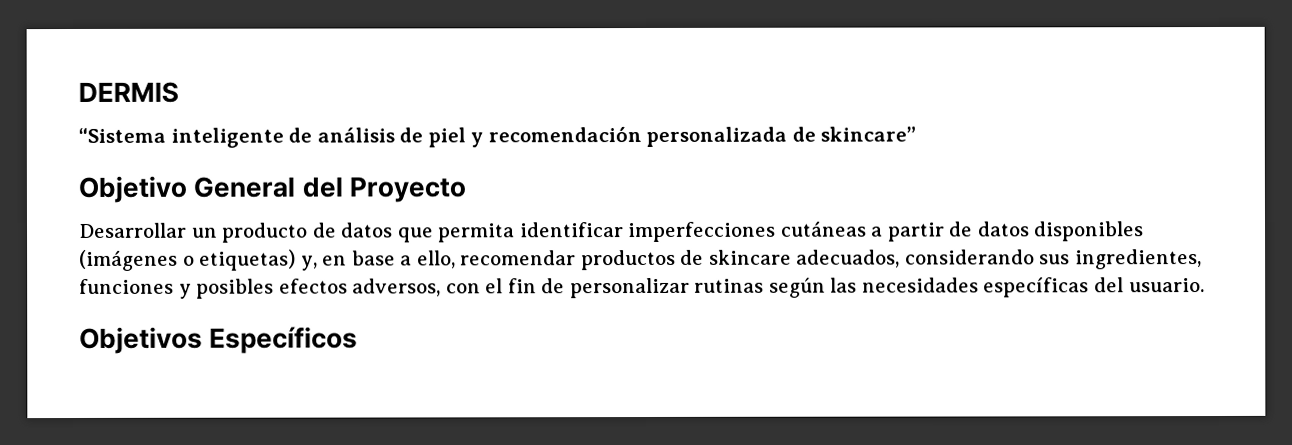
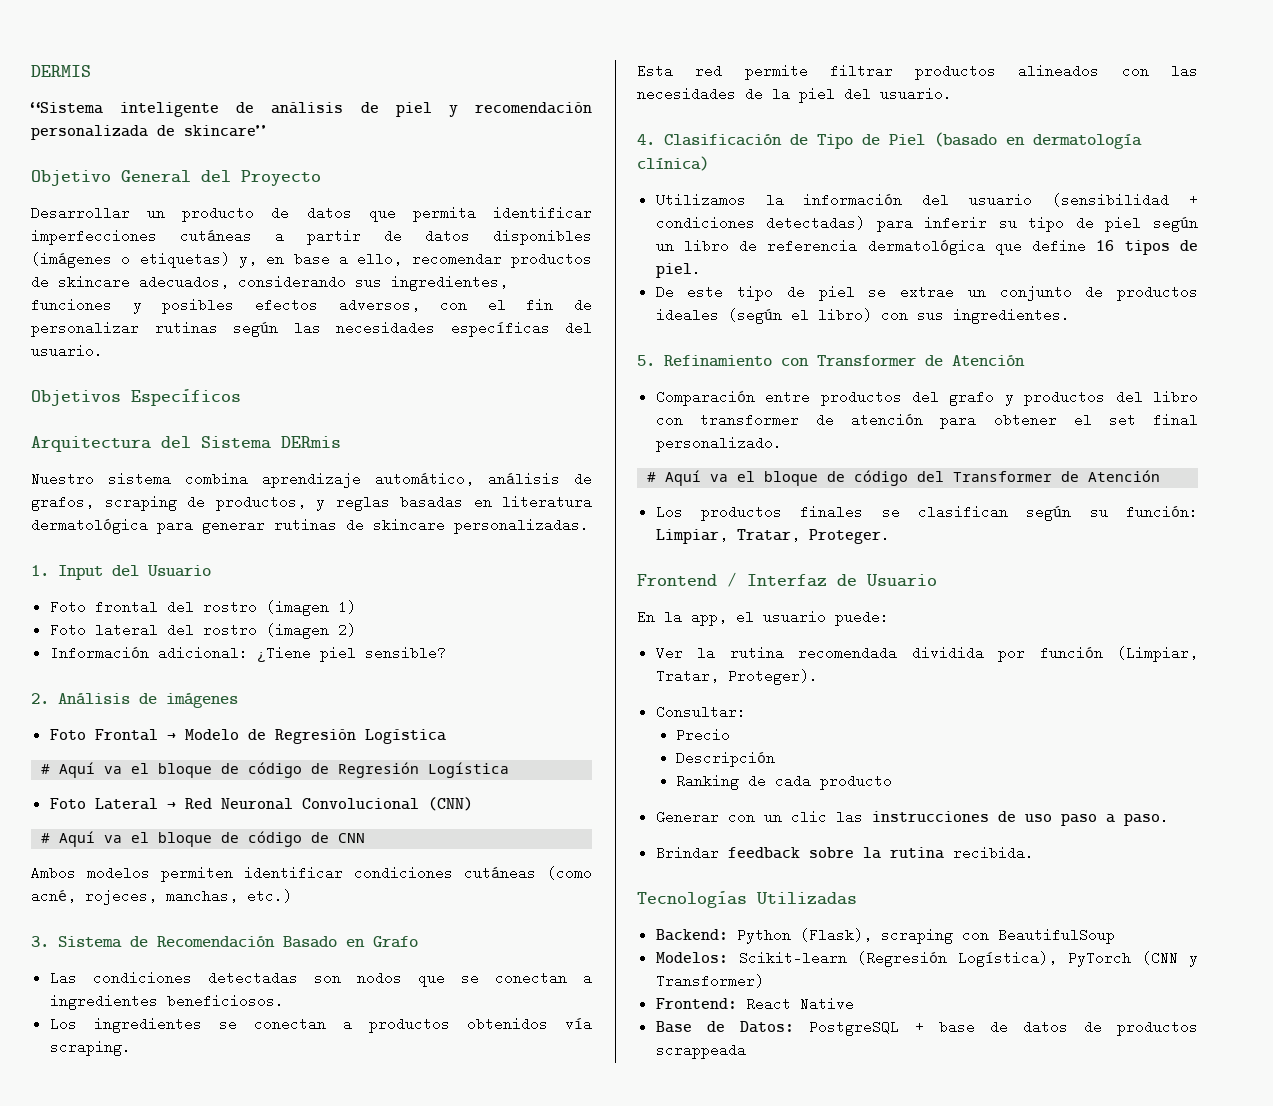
+ Arquitectura del Sistema DERmis
+ Nuestro sistema combina aprendizaje automático, análisis de grafos, scraping de productos, y reglas basadas en literatura dermatológica para generar rutinas de skincare personalizadas.
+ 1. Input del Usuario
+ Foto frontal del rostro (imagen 1)
+ Foto lateral del rostro (imagen 2)
+ Información adicional: ¿Tiene piel sensible?
+ 2. Análisis de imágenes
+ Foto Frontal → Modelo de Regresión Logística
+ # Aquí va el bloque de código de Regresión Logística
+ Foto Lateral → Red Neuronal Convolucional (CNN)
+ # Aquí va el bloque de código de CNN
+ Ambos modelos permiten identificar condiciones cutáneas (como acné, rojeces, manchas, etc.)
+ 3. Sistema de Recomendación Basado en Grafo
+ Las condiciones detectadas son nodos que se conectan a ingredientes beneficiosos.
+ Los ingredientes se conectan a productos obtenidos vía scraping.
+ Esta red permite filtrar productos alineados con las necesidades de la piel del usuario.
+ 4. Clasificación de Tipo de Piel (basado en dermatología clínica)
+ Utilizamos la información del usuario (sensibilidad + condiciones detectadas) para inferir su tipo de piel según un libro de referencia dermatológica que define 16 tipos de piel.
+ De este tipo de piel se extrae un conjunto de productos ideales (según el libro) con sus ingredientes.
+ 5. Refinamiento con Transformer de Atención
+ Comparación entre productos del grafo y productos del libro con transformer de atención para obtener el set final personalizado.
+ # Aquí va el bloque de código del Transformer de Atención
+ Los productos finales se clasifican según su función: Limpiar, Tratar, Proteger.
+ Frontend / Interfaz de Usuario
+ En la app, el usuario puede:
+ Ver la rutina recomendada dividida por función (Limpiar, Tratar, Proteger).
+ Consultar:
+ Precio
+ Descripción
+ Ranking de cada producto
+ Generar con un clic las instrucciones de uso paso a paso.
+ Brindar feedback sobre la rutina recibida.
+ Tecnologías Utilizadas
+ Backend: Python (Flask), scraping con BeautifulSoup
+ Modelos: Scikit-learn (Regresión Logística), PyTorch (CNN y Transformer)
+ Frontend: React Native
+ Base de Datos: PostgreSQL + base de datos de productos scrappeada

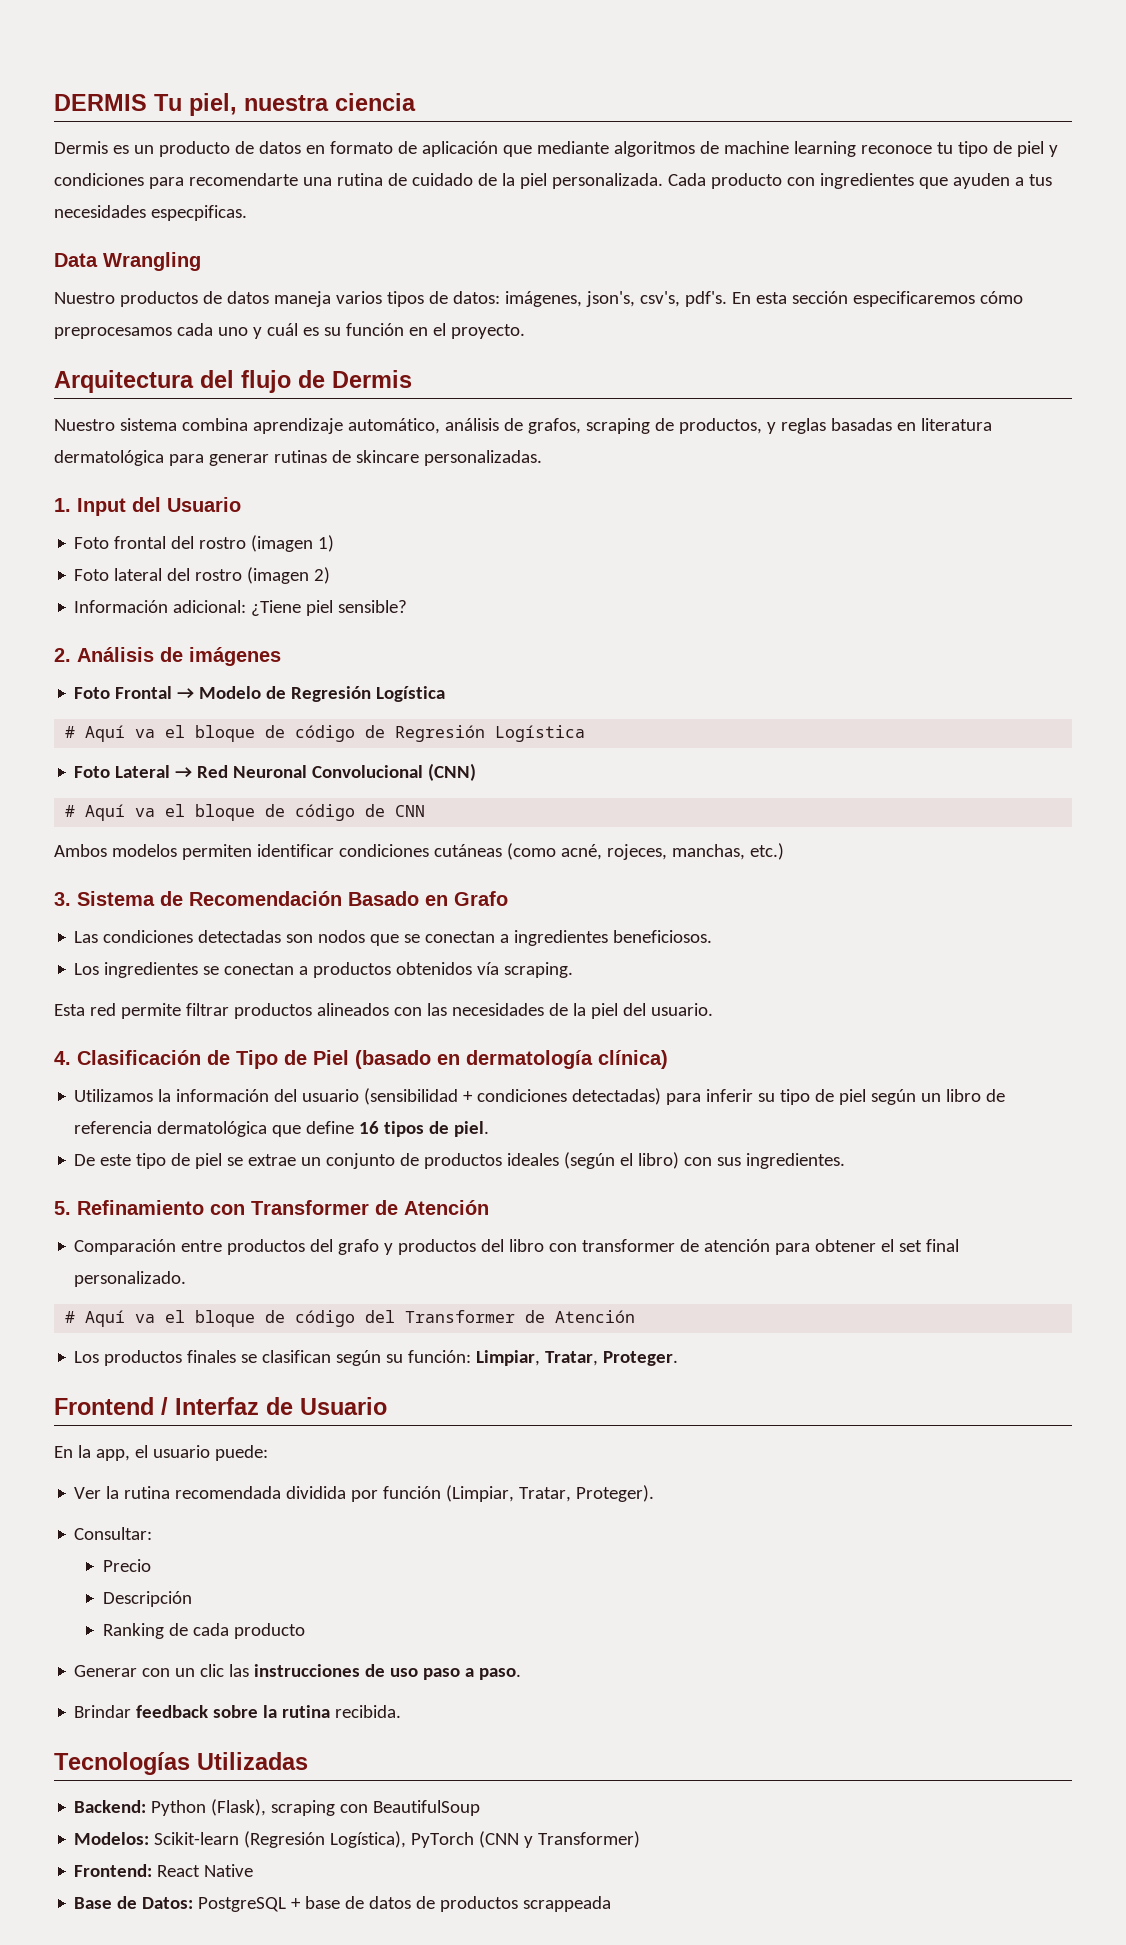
- DERMIS
- “Sistema inteligente de análisis de piel y recomendación personalizada de skincare”
- Objetivo General del Proyecto
- Desarrollar un producto de datos que permita identificar imperfecciones cutáneas a partir de datos disponibles (imágenes o etiquetas) y, en base a ello, recomendar productos de skincare adecuados, considerando sus ingredientes, funciones y posibles efectos adversos, con el fin de personalizar rutinas según las necesidades específicas del usuario.
- Objetivos Específicos
+ DERMIS Tu piel, nuestra ciencia
+ Dermis es un producto de datos en formato de aplicación que mediante algoritmos de machine learning reconoce tu tipo de piel y condiciones para recomendarte una rutina de cuidado de la piel personalizada. Cada producto con ingredientes que ayuden a tus necesidades especpificas.
+ Data Wrangling
+ Nuestro productos de datos maneja varios tipos de datos: imágenes, json's, csv's, pdf's. En esta sección especificaremos cómo preprocesamos cada uno y cuál es su función en el proyecto.
- Arquitectura del Sistema DERmis
+ Arquitectura del flujo de Dermis

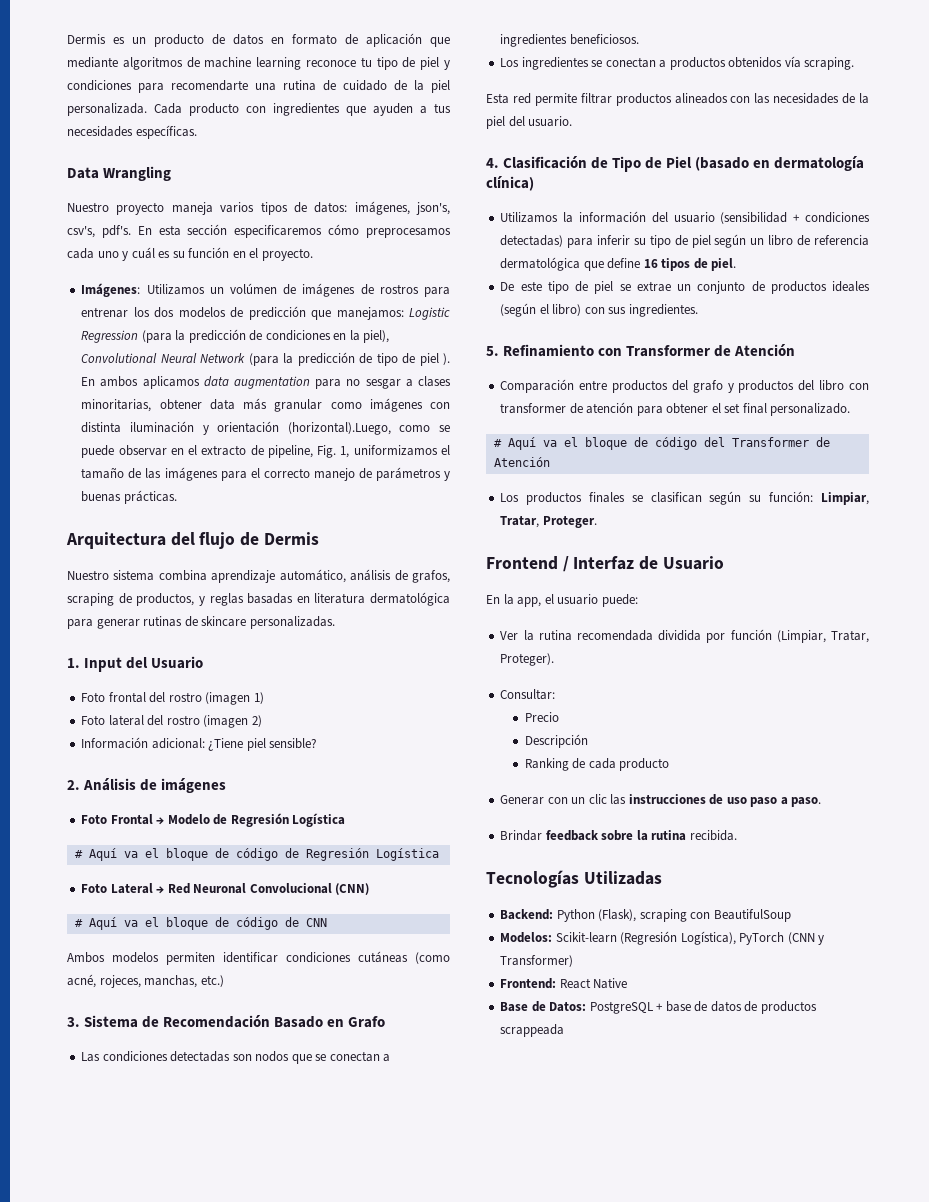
- DERMIS Tu piel, nuestra ciencia
- Cada producto con ingredientes que ayuden a tus necesidades especpificas.
+ Cada producto con ingredientes que ayuden a tus necesidades específicas.
- Nuestro productos de datos maneja varios tipos de datos: imágenes, json's, csv's, pdf's.
+ Nuestro proyecto maneja varios tipos de datos: imágenes, json's, csv's, pdf's.
+ Imágenes: Utilizamos un volúmen de imágenes de rostros para entrenar los dos modelos de predicción que manejamos: Logistic Regression (para la predicción de condiciones en la piel), Convolutional Neural Network (para la predicción de tipo de piel ). En ambos aplicamos data augmentation para no sesgar a clases minoritarias, obtener data más granular como imágenes con distinta iluminación y orientación (horizontal).Luego, como se puede observar en el extracto de pipeline, Fig. 1, uniformizamos el tamaño de las imágenes para el correcto manejo de parámetros y buenas prácticas.

